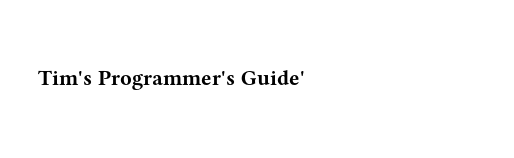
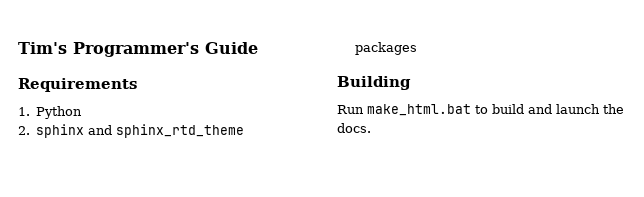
- Tim's Programmer's Guide'
+ Tim's Programmer's Guide
+ Requirements
+ 1. Python
+ 2. sphinx and sphinx_rtd_theme packages
+ Building
+ Run make_html.bat to build and launch the docs.

